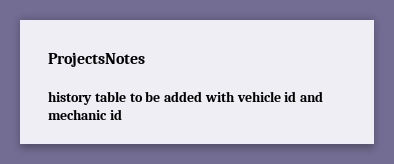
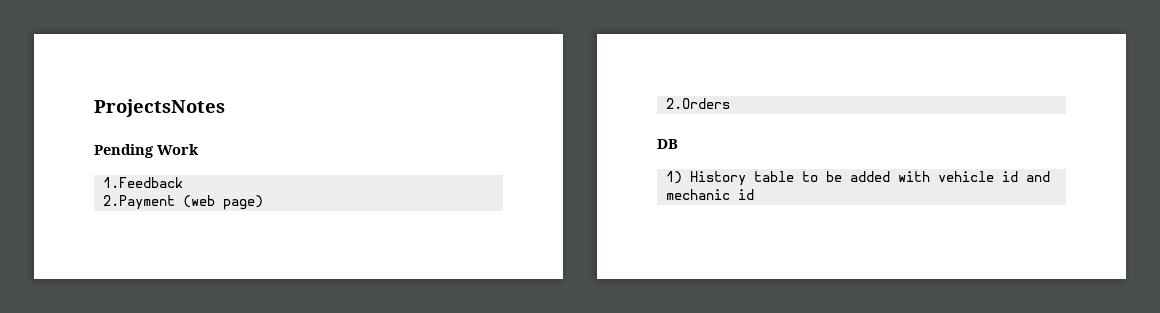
- history table to be added with vehicle id and mechanic id
+ Pending Work
+ 1.Feedback
+ 2.Payment (web page)
+ 2.Orders
+ DB
+ 1) History table to be added with vehicle id and mechanic id

